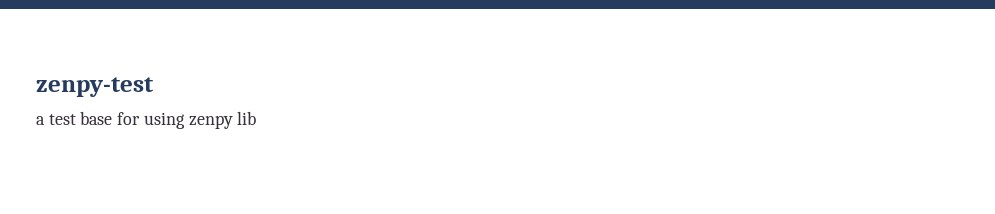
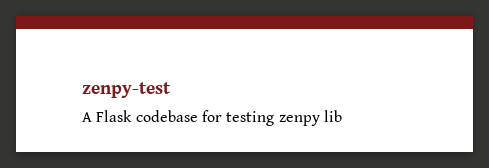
- a test base for using zenpy lib
+ A Flask codebase for testing zenpy lib

